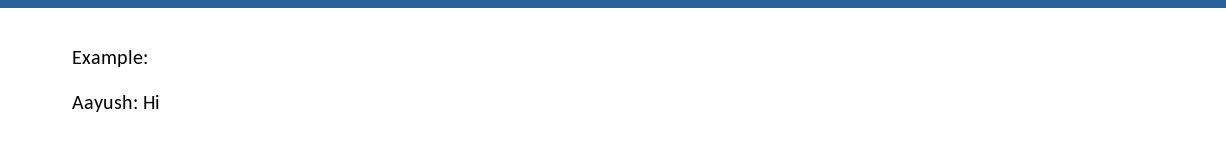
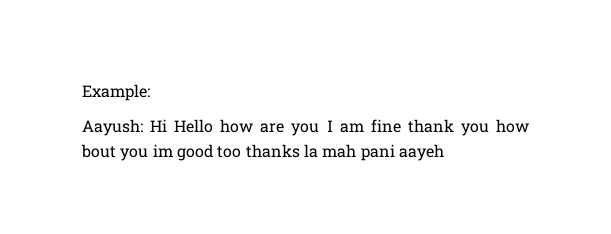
- Aayush: Hi
+ Aayush: Hi Hello how are you I am fine thank you how bout you im good too thanks la mah pani aayeh

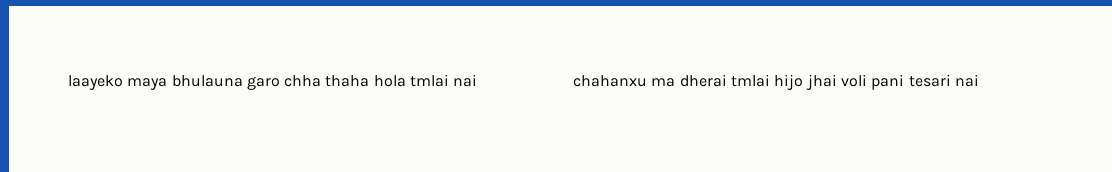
- Example:
- Aayush: Hi Hello how are you I am fine thank you how bout you im good too thanks la mah pani aayeh
+ laayeko maya bhulauna garo chha thaha hola tmlai nai chahanxu ma dherai tmlai hijo jhai voli pani tesari nai

